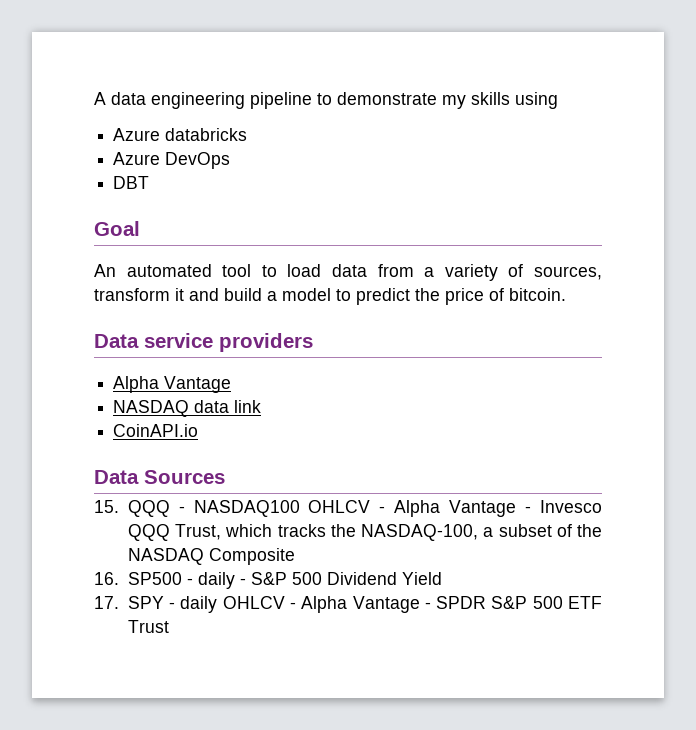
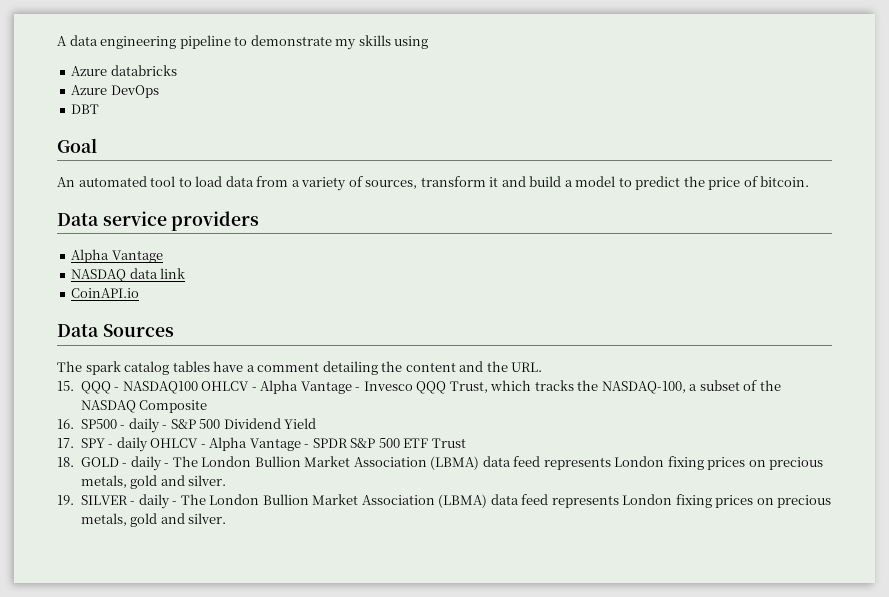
+ The spark catalog tables have a comment detailing the content and the URL.
+ 18. GOLD - daily - The London Bullion Market Association (LBMA) data feed represents London fixing prices on precious metals, gold and silver.
+ 19. SILVER - daily - The London Bullion Market Association (LBMA) data feed represents London fixing prices on precious metals, gold and silver.

